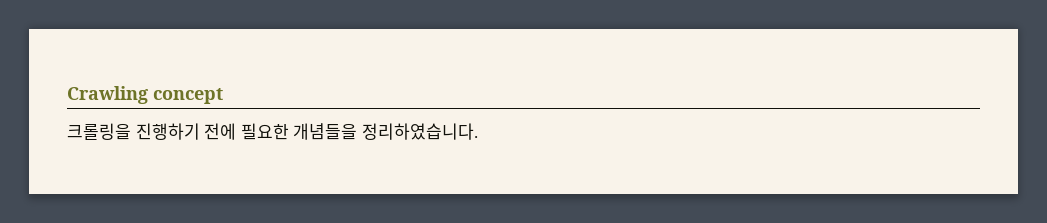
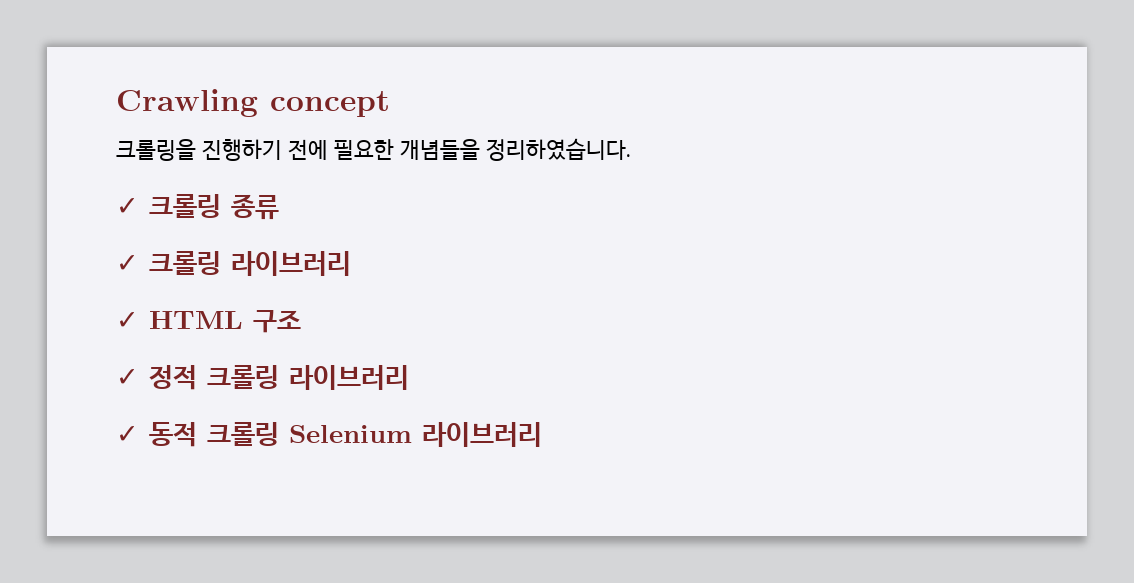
+ ✓ 크롤링 종류
+ ✓ 크롤링 라이브러리
+ ✓ HTML 구조
+ ✓ 정적 크롤링 라이브러리
+ ✓ 동적 크롤링 Selenium 라이브러리

